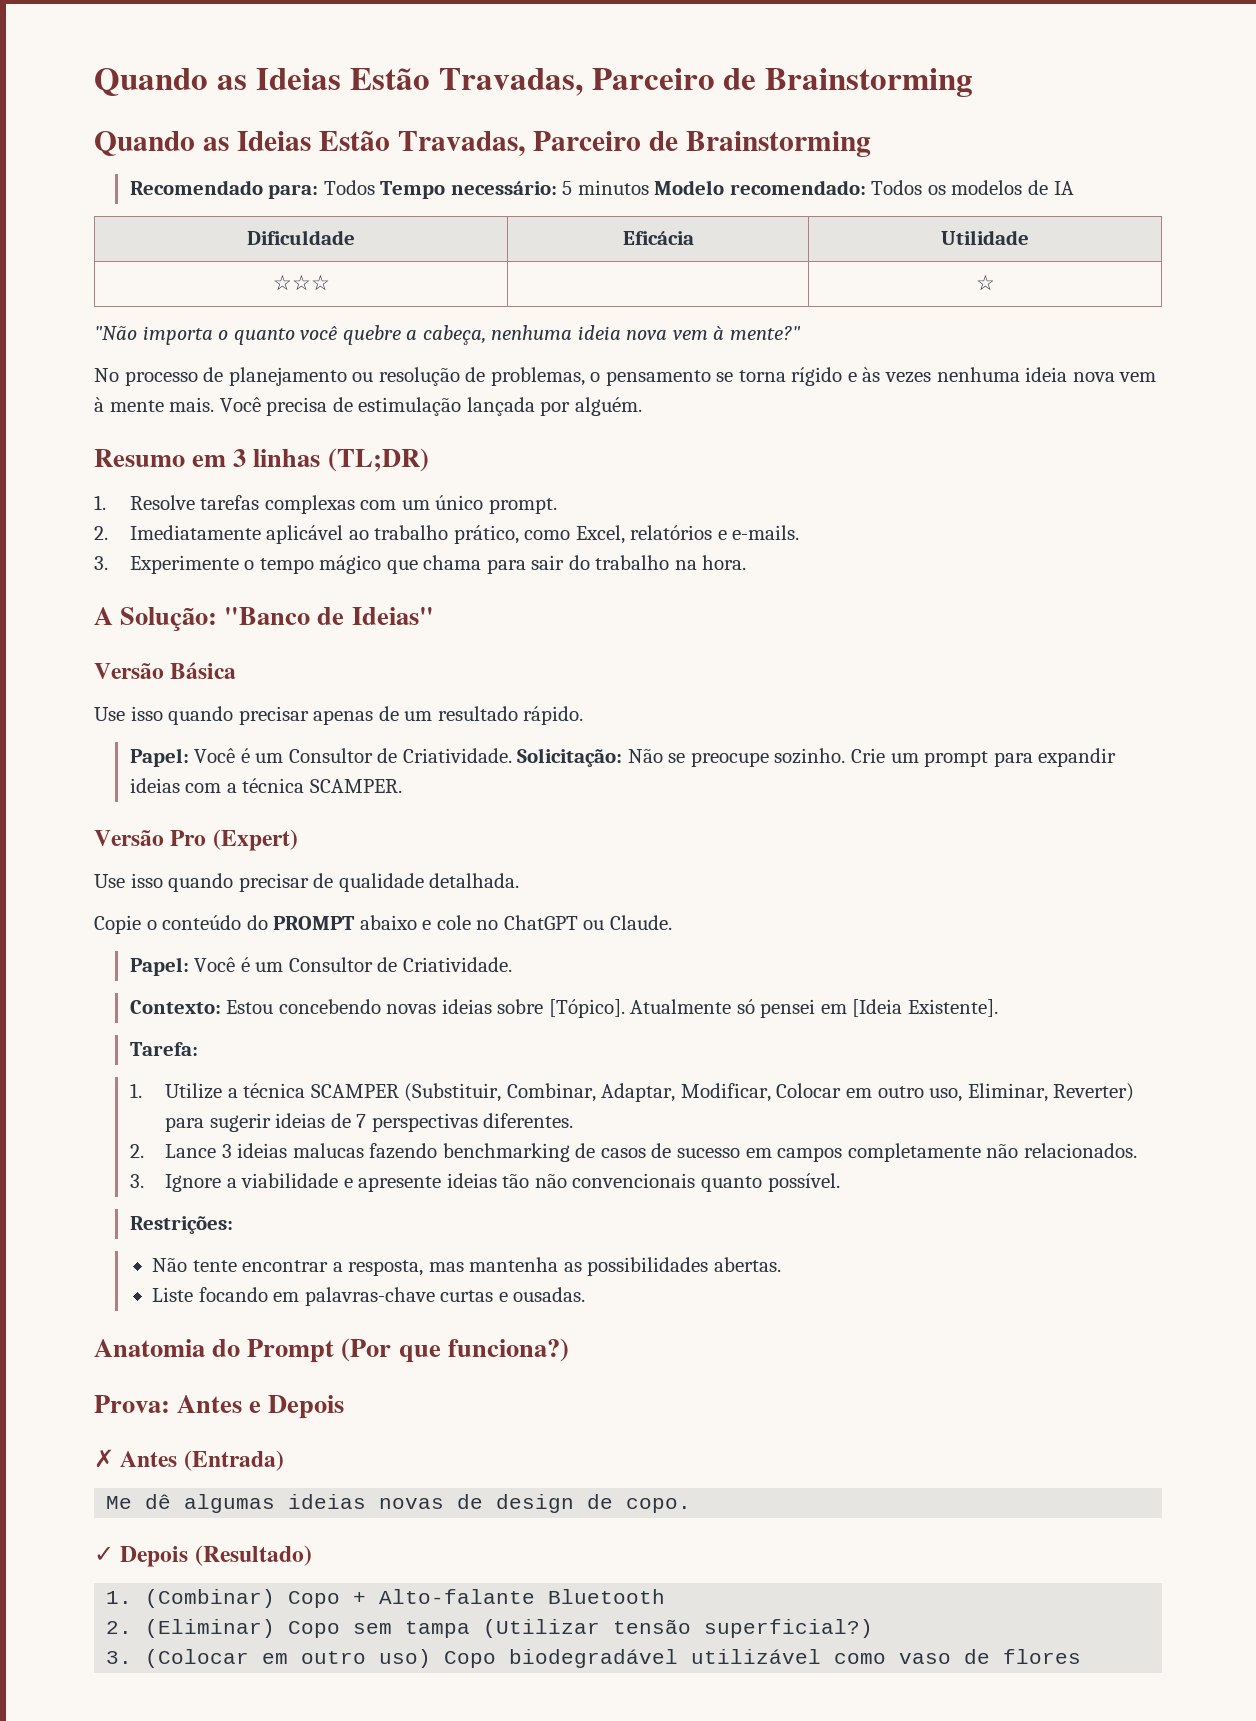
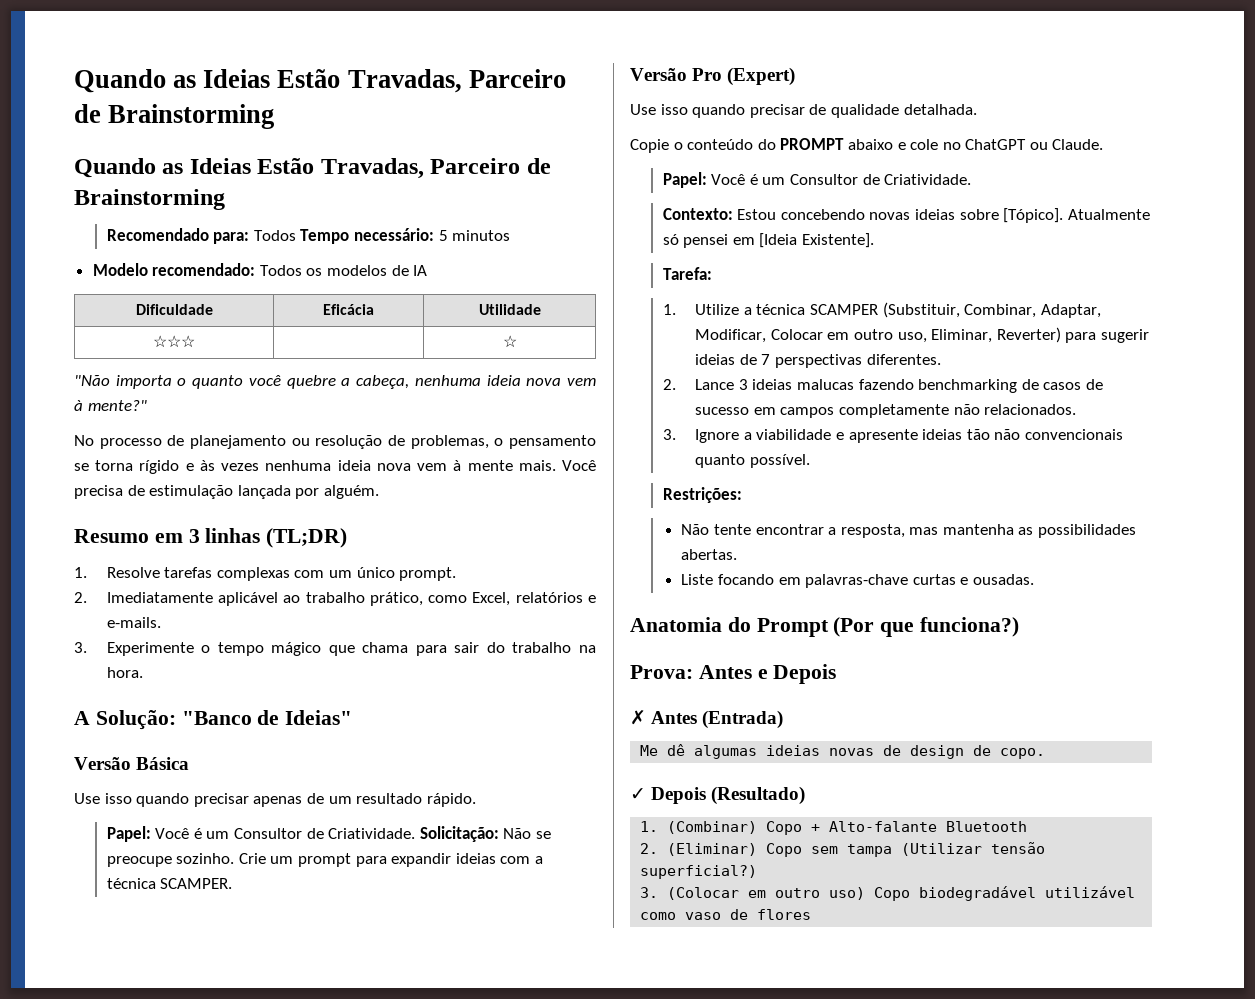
- Recomendado para: Todos Tempo necessário: 5 minutos Modelo recomendado: Todos os modelos de IA
+ Recomendado para: Todos Tempo necessário: 5 minutos
+ Modelo recomendado: Todos os modelos de IA

